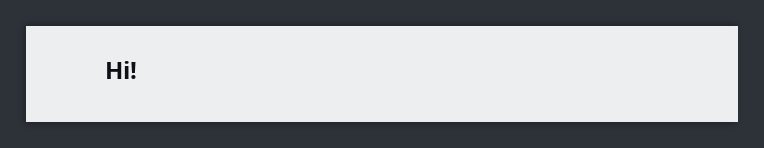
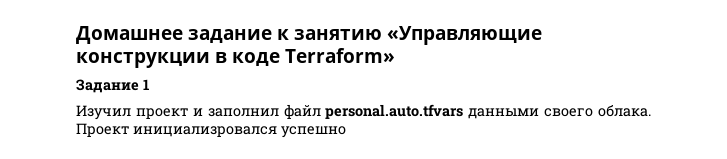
- Hi!
+ Домашнее задание к занятию «Управляющие конструкции в коде Terraform»
+ Задание 1
+ Изучил проект и заполнил файл personal.auto.tfvars данными своего облака. Проект инициализровался успешно

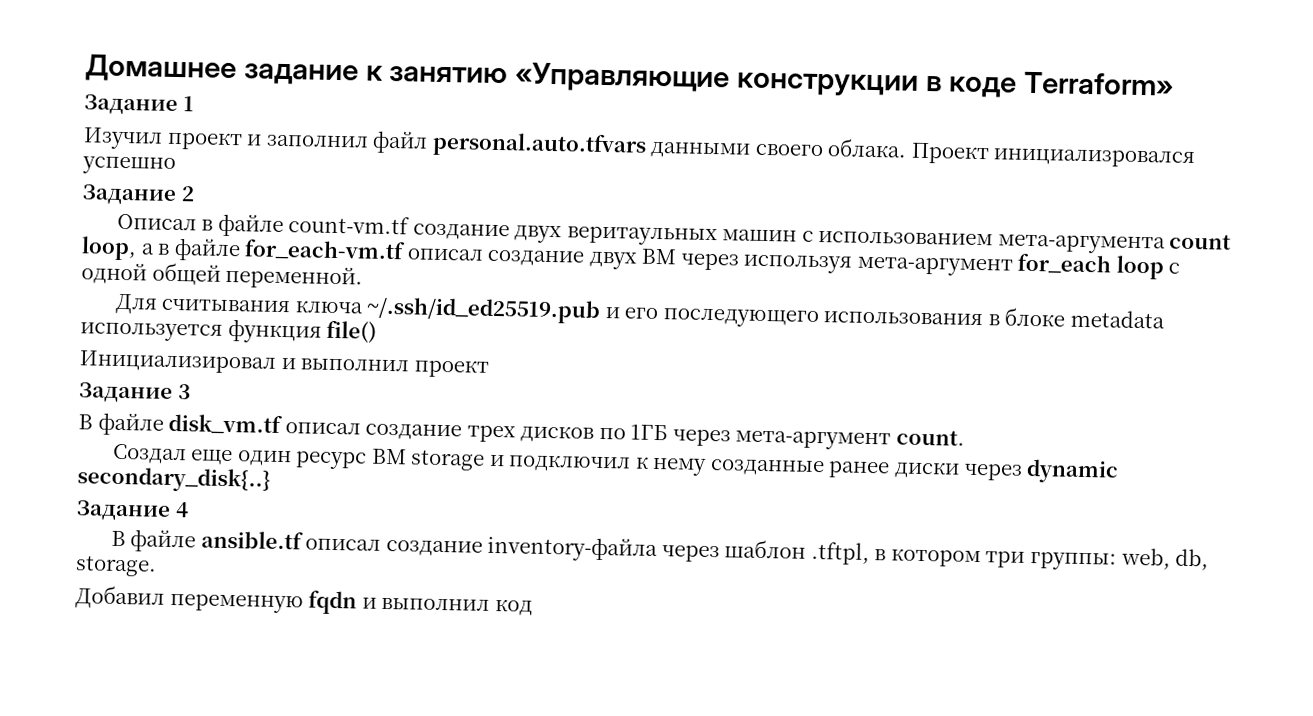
+ Задание 2
+ Описал в файле count-vm.tf создание двух веритаульных машин c использованием мета-аргумента count loop, а в файле for_each-vm.tf описал создание двух ВМ через используя мета-аргумент for_each loop c одной общей переменной.
+ Для считывания ключа ~/.ssh/id_ed25519.pub и его последующего использования в блоке metadata используется функция file()
+ Инициализировал и выполнил проект
+ Задание 3
+ В файле disk_vm.tf описал создание трех дисков по 1ГБ через мета-аргумент count.
+ Создал еще один ресурс ВМ storage и подключил к нему созданные ранее диски через dynamic secondary_disk{..}
+ Задание 4
+ В файле ansible.tf описал создание inventory-файла через шаблон .tftpl, в котором три группы: web, db, storage.
+ Добавил переменную fqdn и выполнил код

